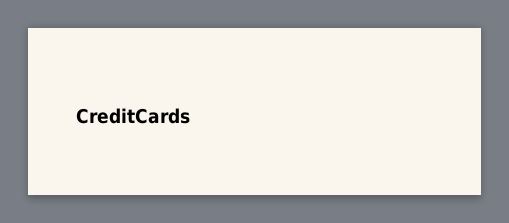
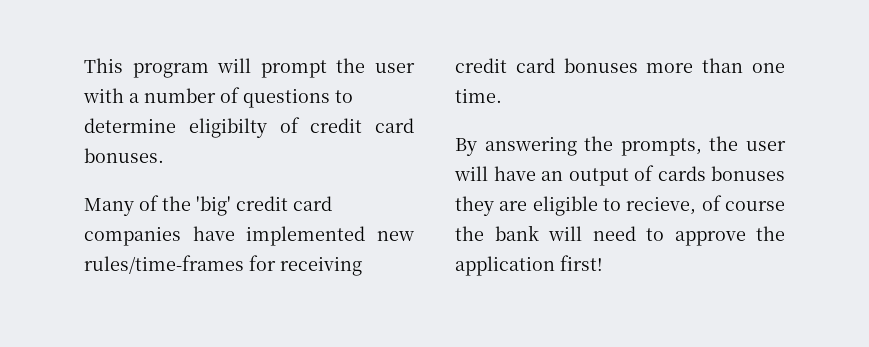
- CreditCards
+ This program will prompt the user with a number of questions to determine eligibilty of credit card bonuses.
+ Many of the 'big' credit card companies have implemented new rules/time-frames for receiving credit card bonuses more than one time.
+ By answering the prompts, the user will have an output of cards bonuses they are eligible to recieve, of course the bank will need to approve the application first!

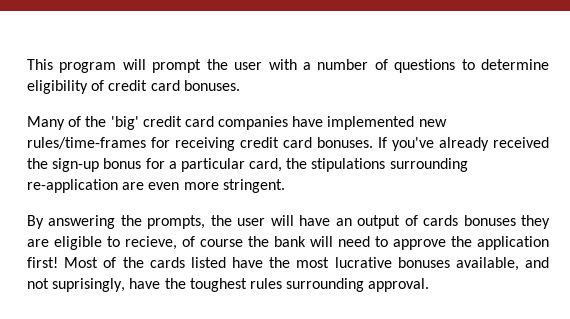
- This program will prompt the user with a number of questions to determine eligibilty of credit card bonuses.
+ This program will prompt the user with a number of questions to determine eligibility of credit card bonuses.
- Many of the 'big' credit card companies have implemented new rules/time-frames for receiving credit card bonuses more than one time.
+ Many of the 'big' credit card companies have implemented new rules/time-frames for receiving credit card bonuses. If you've already received the sign-up bonus for a particular card, the stipulations surrounding re-application are even more stringent.
+ Most of the cards listed have the most lucrative bonuses available, and not suprisingly, have the toughest rules surrounding approval.

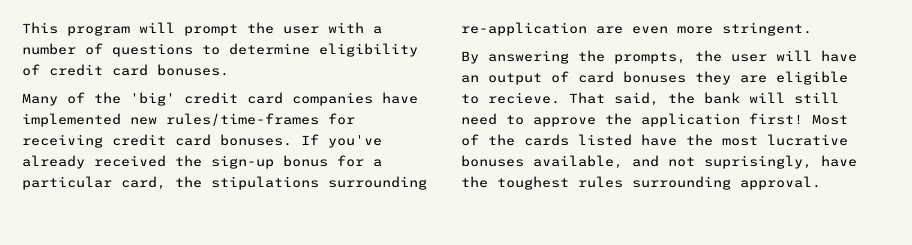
- By answering the prompts, the user will have an output of cards bonuses they are eligible to recieve, of course the bank will need to approve the application first!
+ By answering the prompts, the user will have an output of card bonuses they are eligible to recieve. That said, the bank will still need to approve the application first!

